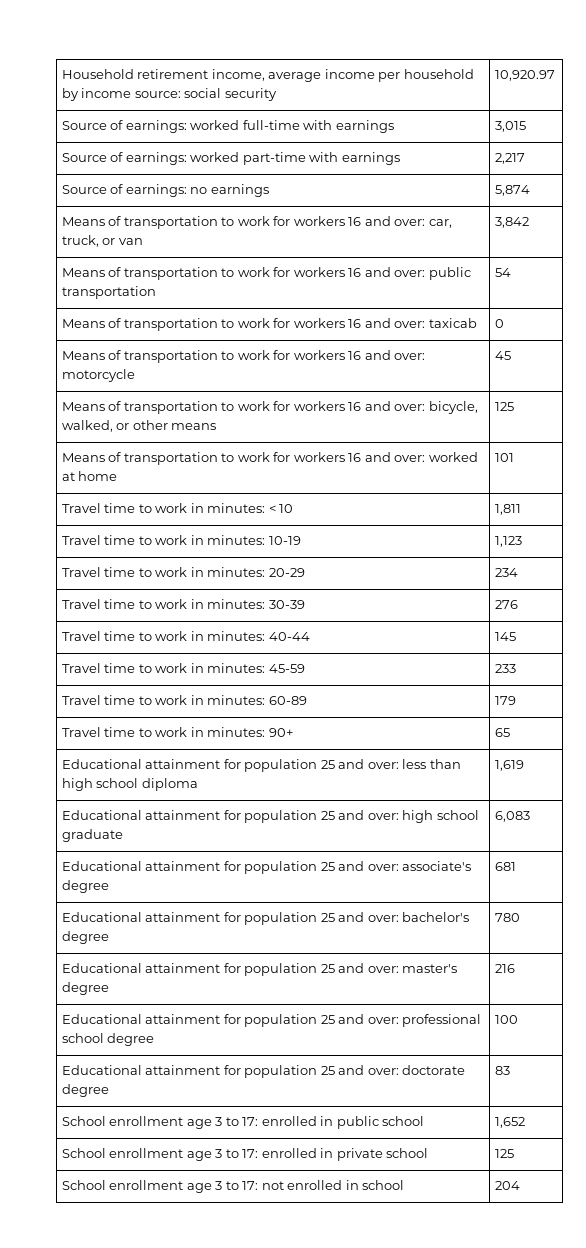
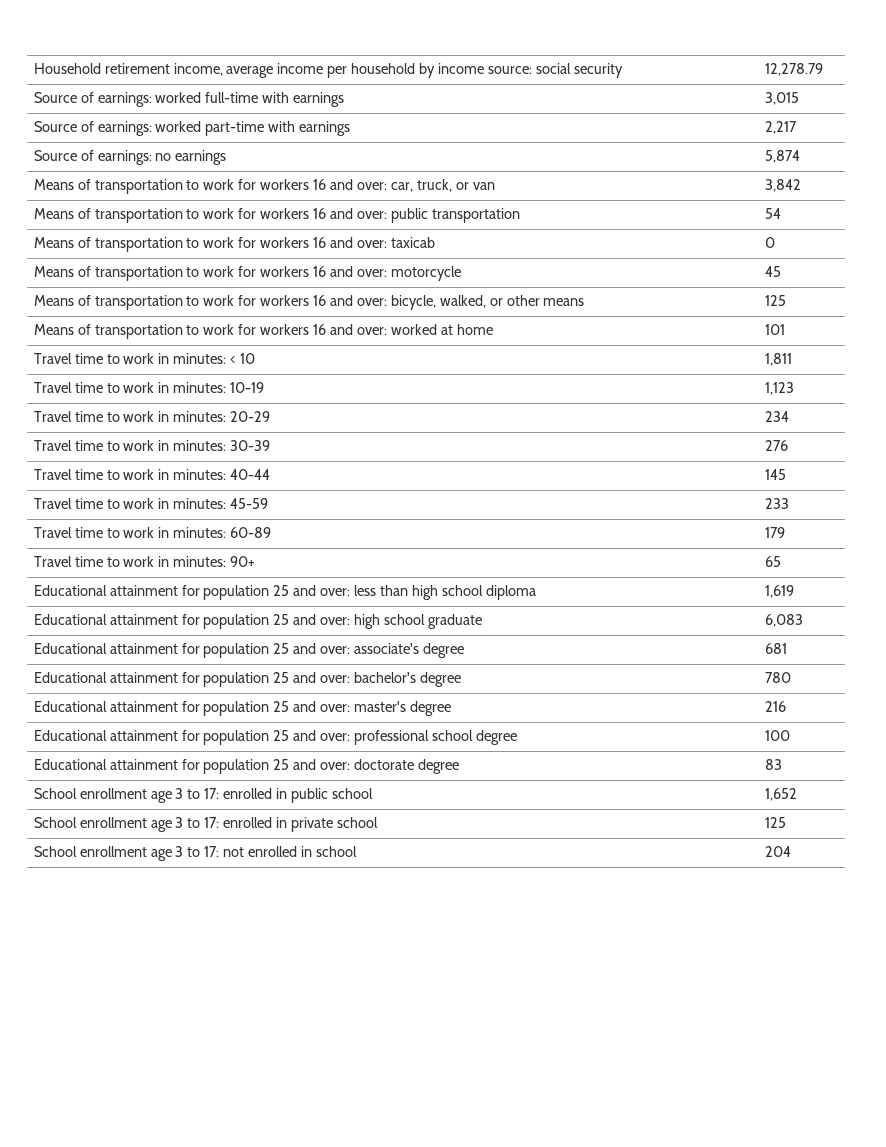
- Household retirement income, average income per household by income source: social security | 10,920.97
+ Household retirement income, average income per household by income source: social security | 12,278.79

